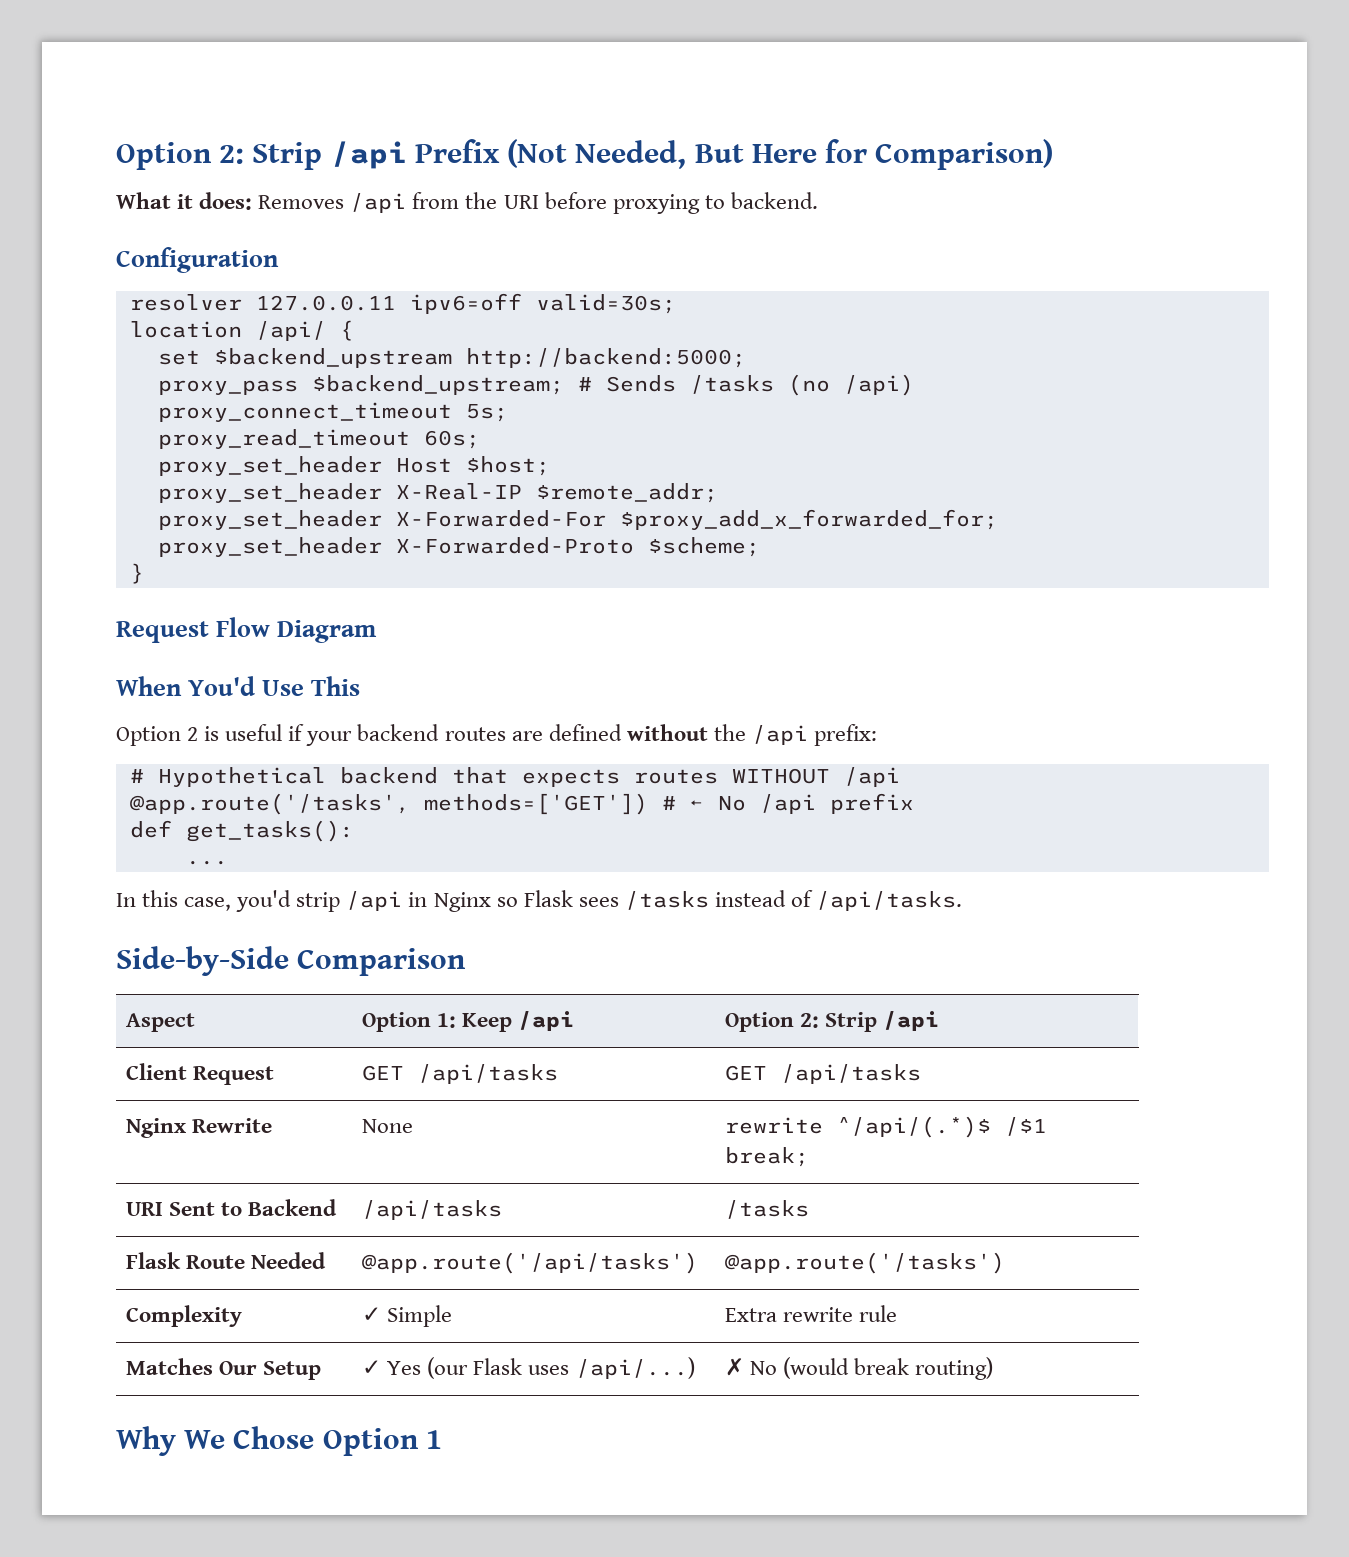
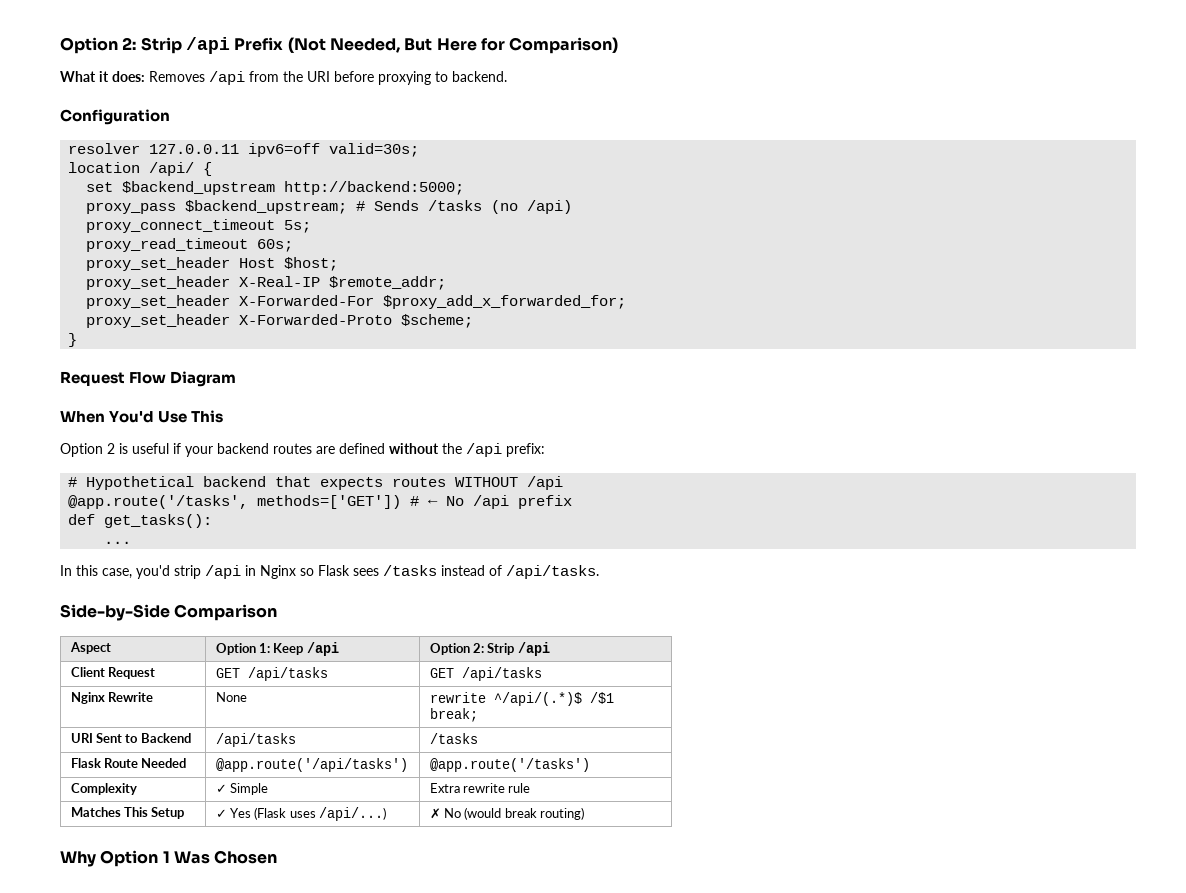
- Matches Our Setup | ✓ Yes (our Flask uses /api/...) | ✗ No (would break routing)
+ Matches This Setup | ✓ Yes (Flask uses /api/...) | ✗ No (would break routing)
- Why We Chose Option 1
+ Why Option 1 Was Chosen

